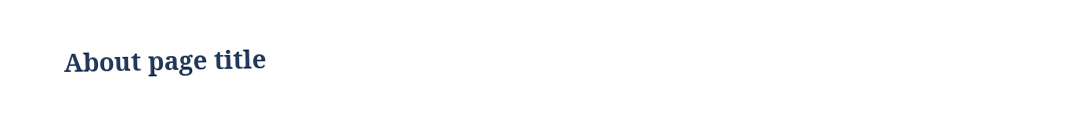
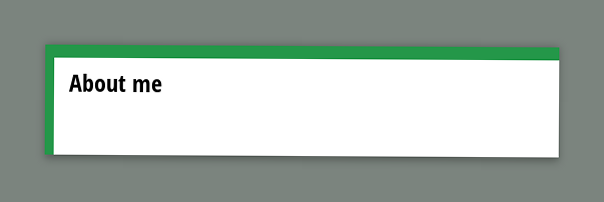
- About page title
+ About me

